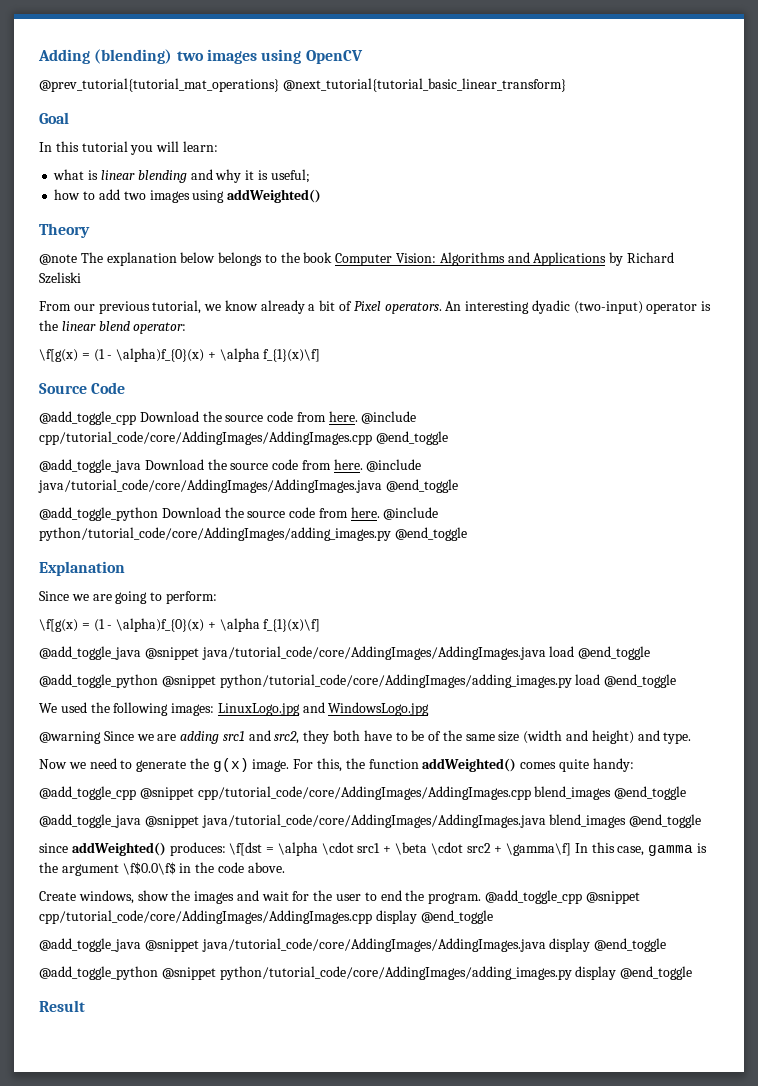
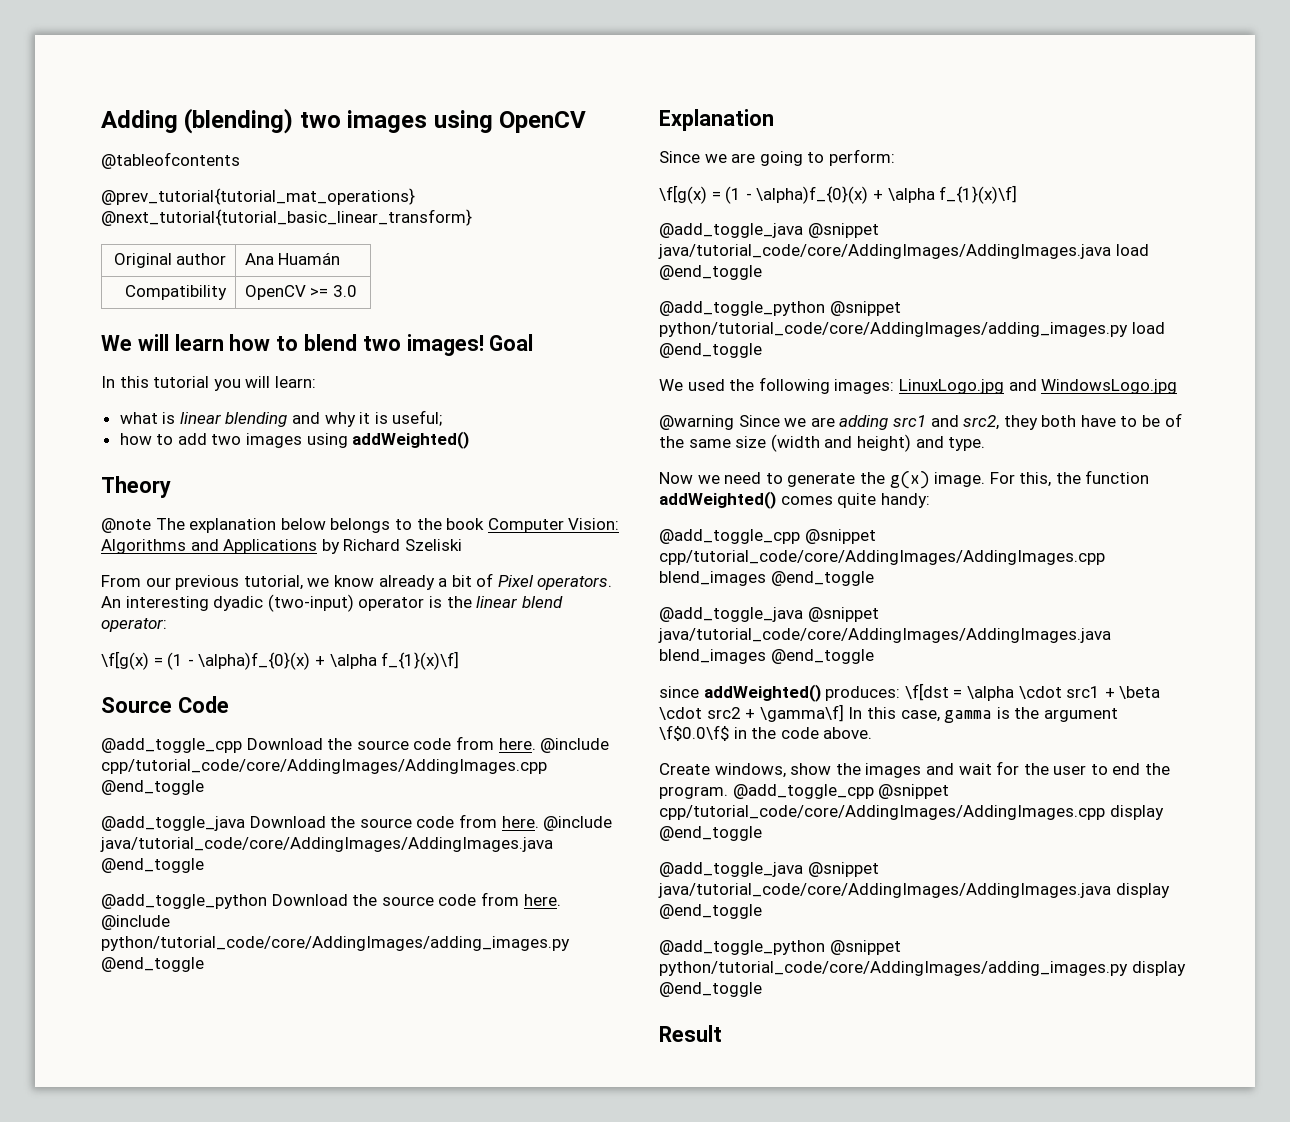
+ @tableofcontents
+ Original author | Ana Huamán
+ Compatibility | OpenCV >= 3.0
+ We will learn how to blend two images!

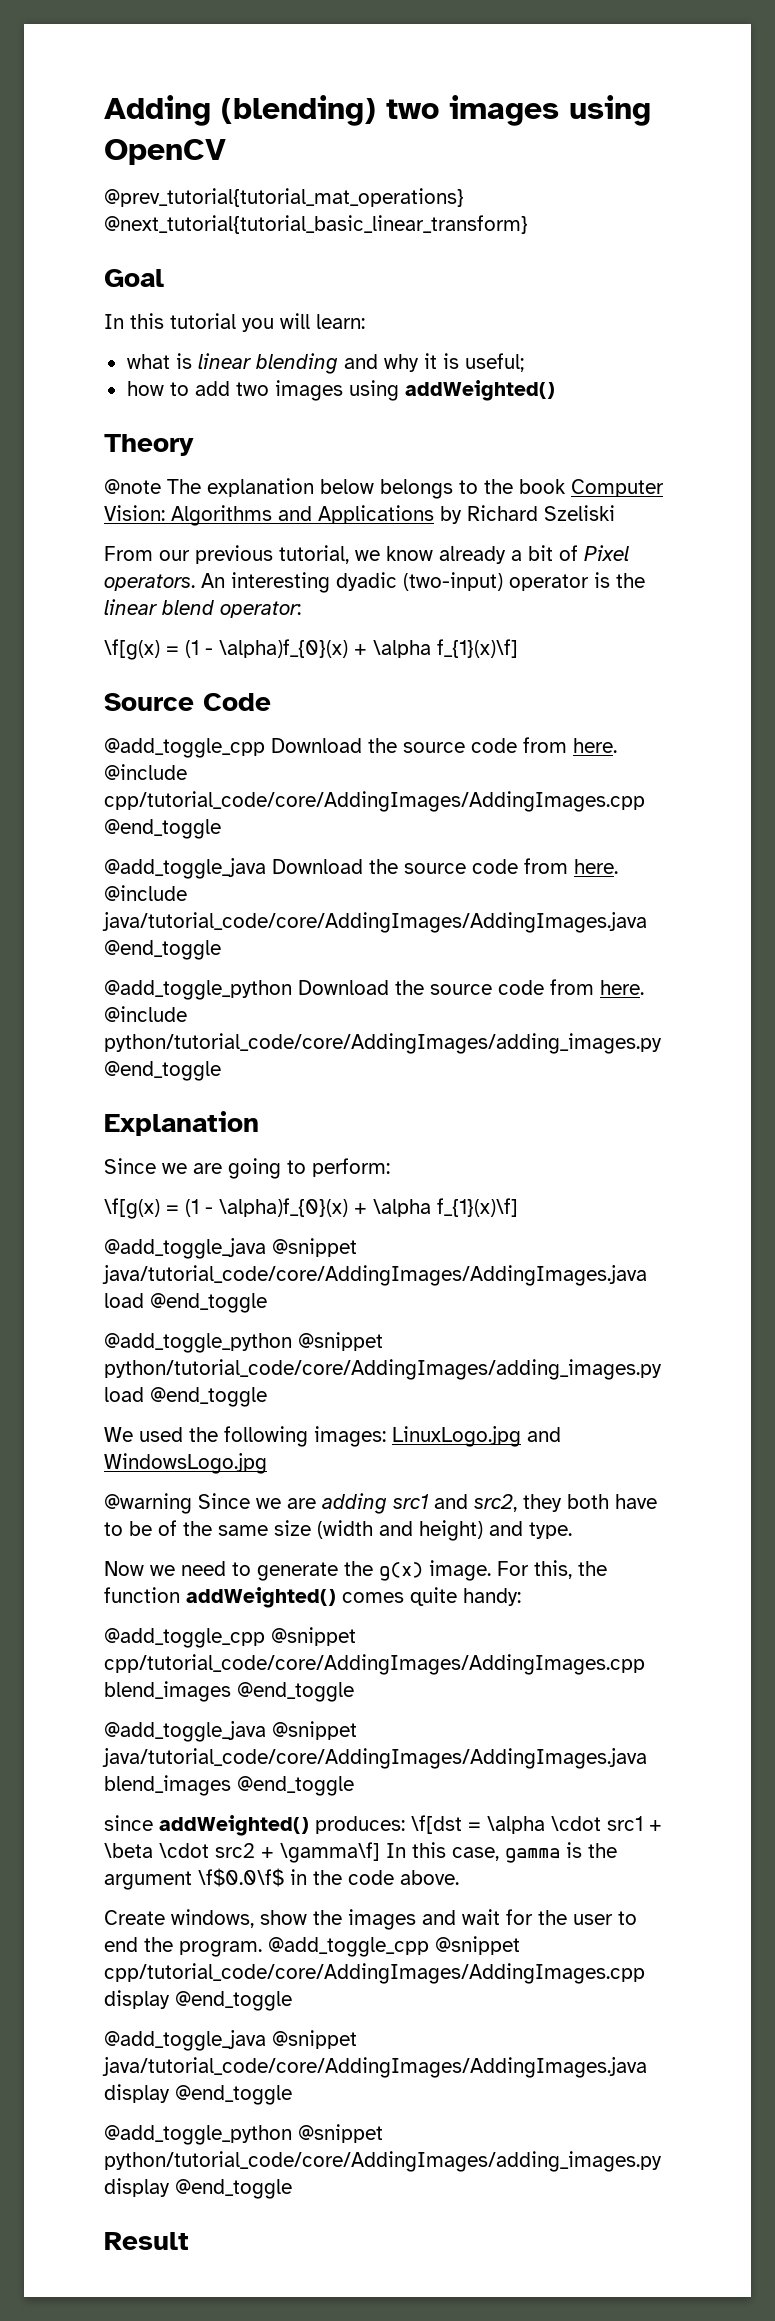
- @tableofcontents
- Original author | Ana Huamán
- Compatibility | OpenCV >= 3.0
- We will learn how to blend two images!

